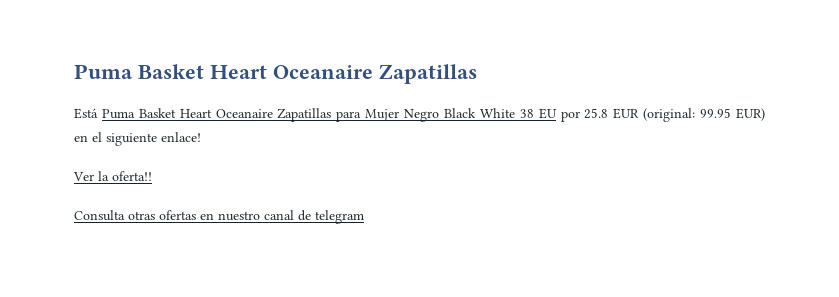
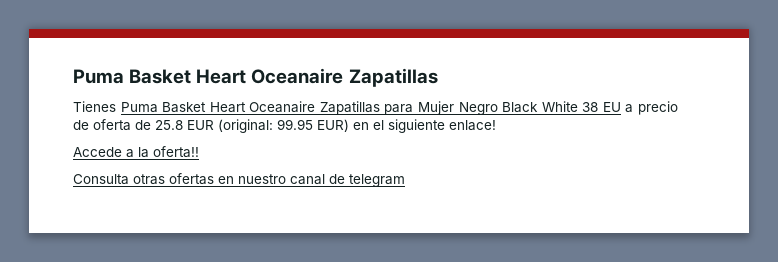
- Está Puma Basket Heart Oceanaire Zapatillas para Mujer Negro Black White 38 EU por 25.8 EUR (original: 99.95 EUR) en el siguiente enlace!
+ Tienes Puma Basket Heart Oceanaire Zapatillas para Mujer Negro Black White 38 EU a precio de oferta de 25.8 EUR (original: 99.95 EUR) en el siguiente enlace!
- Ver la oferta!!
+ Accede a la oferta!!

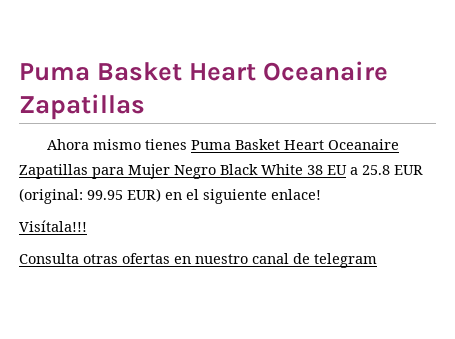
- Tienes Puma Basket Heart Oceanaire Zapatillas para Mujer Negro Black White 38 EU a precio de oferta de 25.8 EUR (original: 99.95 EUR) en el siguiente enlace!
+ Ahora mismo tienes Puma Basket Heart Oceanaire Zapatillas para Mujer Negro Black White 38 EU a 25.8 EUR (original: 99.95 EUR) en el siguiente enlace!
- Accede a la oferta!!
+ Visítala!!!

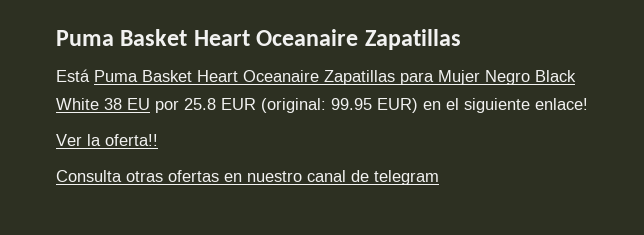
- Ahora mismo tienes Puma Basket Heart Oceanaire Zapatillas para Mujer Negro Black White 38 EU a 25.8 EUR (original: 99.95 EUR) en el siguiente enlace!
+ Está Puma Basket Heart Oceanaire Zapatillas para Mujer Negro Black White 38 EU por 25.8 EUR (original: 99.95 EUR) en el siguiente enlace!
- Visítala!!!
+ Ver la oferta!!

